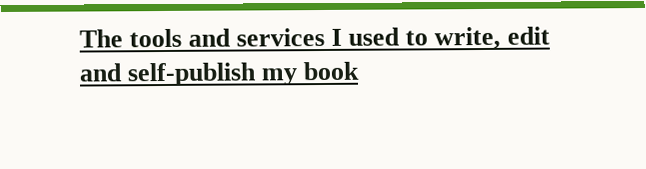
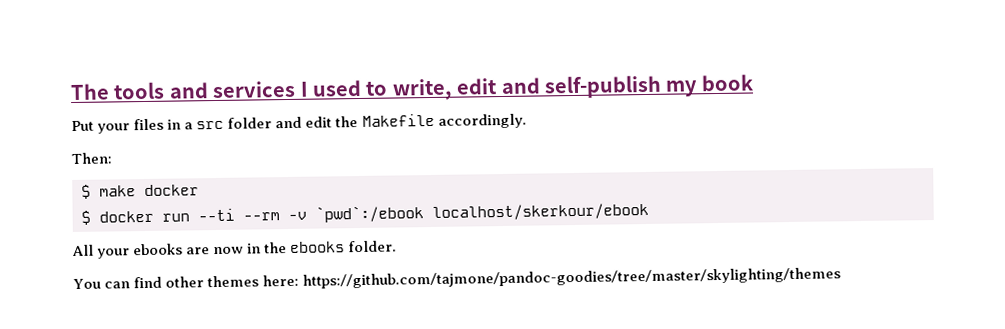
+ Put your files in a src folder and edit the Makefile accordingly.
+ Then:
+ $ make docker
+ $ docker run --ti --rm -v `pwd`:/ebook localhost/skerkour/ebook
+ All your ebooks are now in the ebooks folder.
+ You can find other themes here: https://github.com/tajmone/pandoc-goodies/tree/master/skylighting/themes

